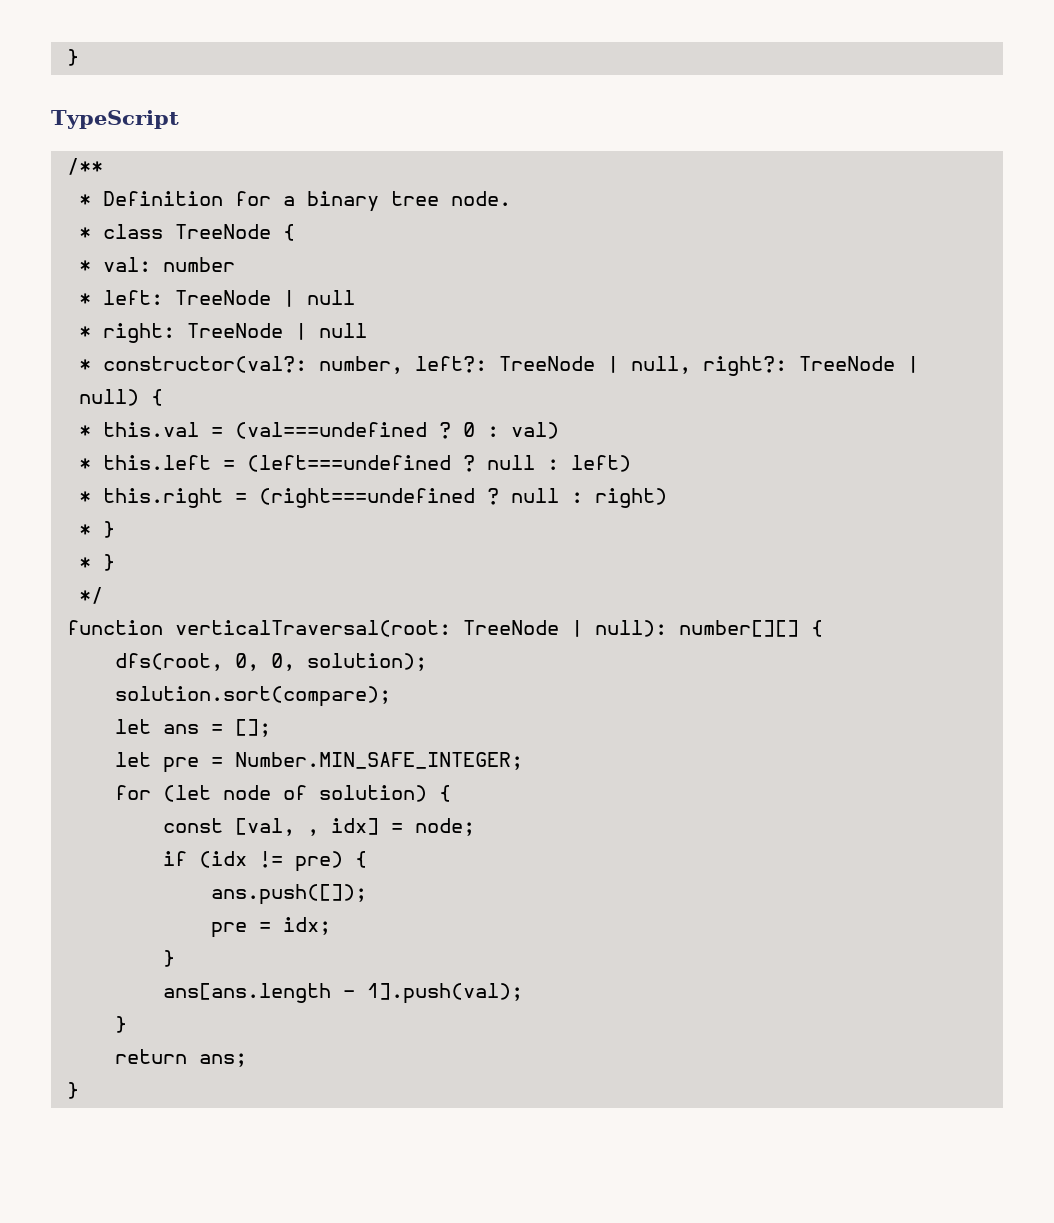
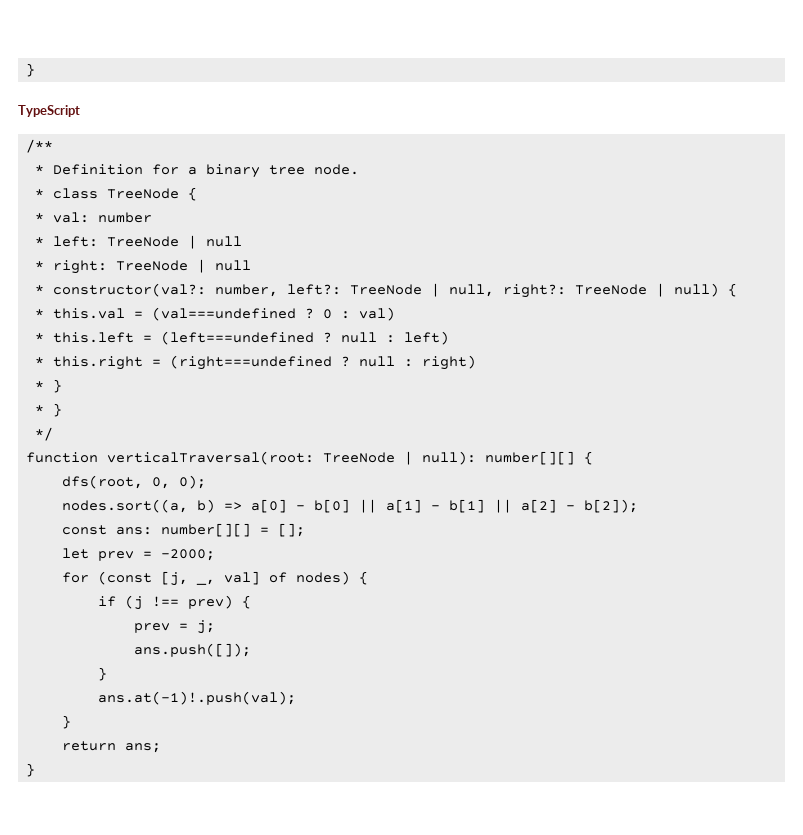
- dfs(root, 0, 0, solution);
- solution.sort(compare);
- let ans = [];
- let pre = Number.MIN_SAFE_INTEGER;
- for (let node of solution) {
- const [val, , idx] = node;
- if (idx != pre) {
+ dfs(root, 0, 0);
+ nodes.sort((a, b) => a[0] - b[0] || a[1] - b[1] || a[2] - b[2]);
+ const ans: number[][] = [];
+ let prev = -2000;
+ for (const [j, _, val] of nodes) {
+ if (j !== prev) {
+ prev = j;
  ans.push([]);
- pre = idx;
  }
- ans[ans.length - 1].push(val);
+ ans.at(-1)!.push(val);

